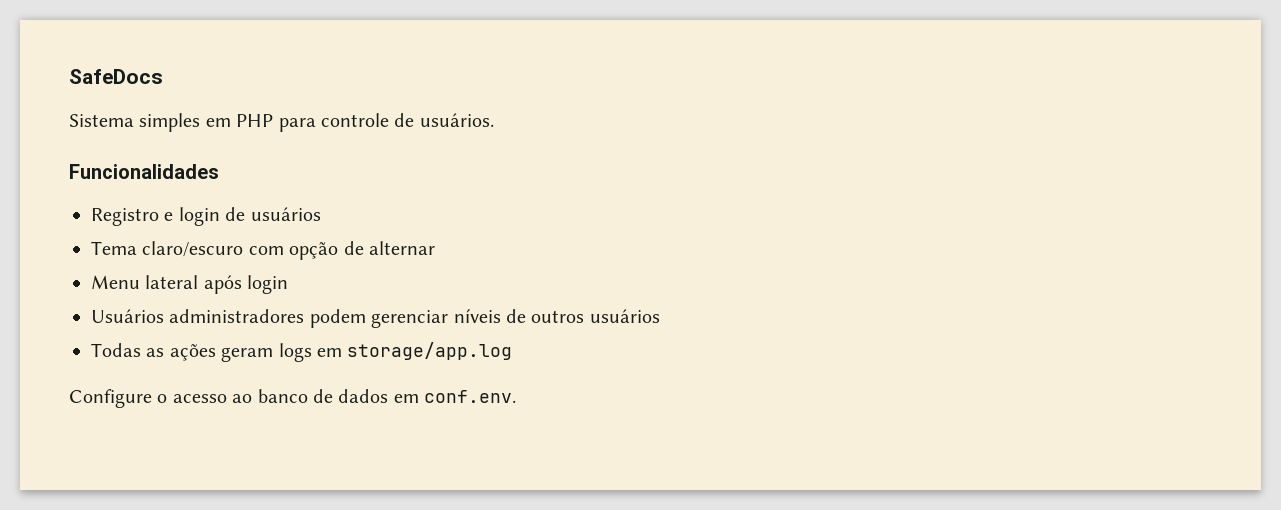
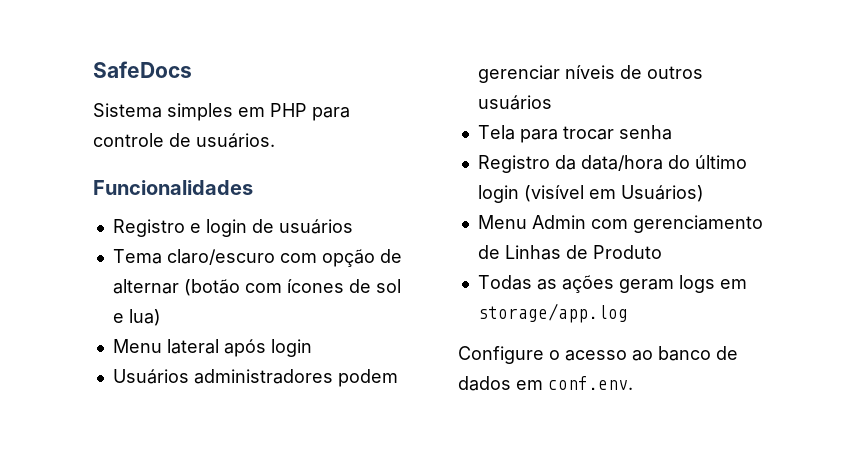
- Tema claro/escuro com opção de alternar
+ Tema claro/escuro com opção de alternar (botão com ícones de sol e lua)
+ Tela para trocar senha
+ Registro da data/hora do último login (visível em Usuários)
+ Menu Admin com gerenciamento de Linhas de Produto

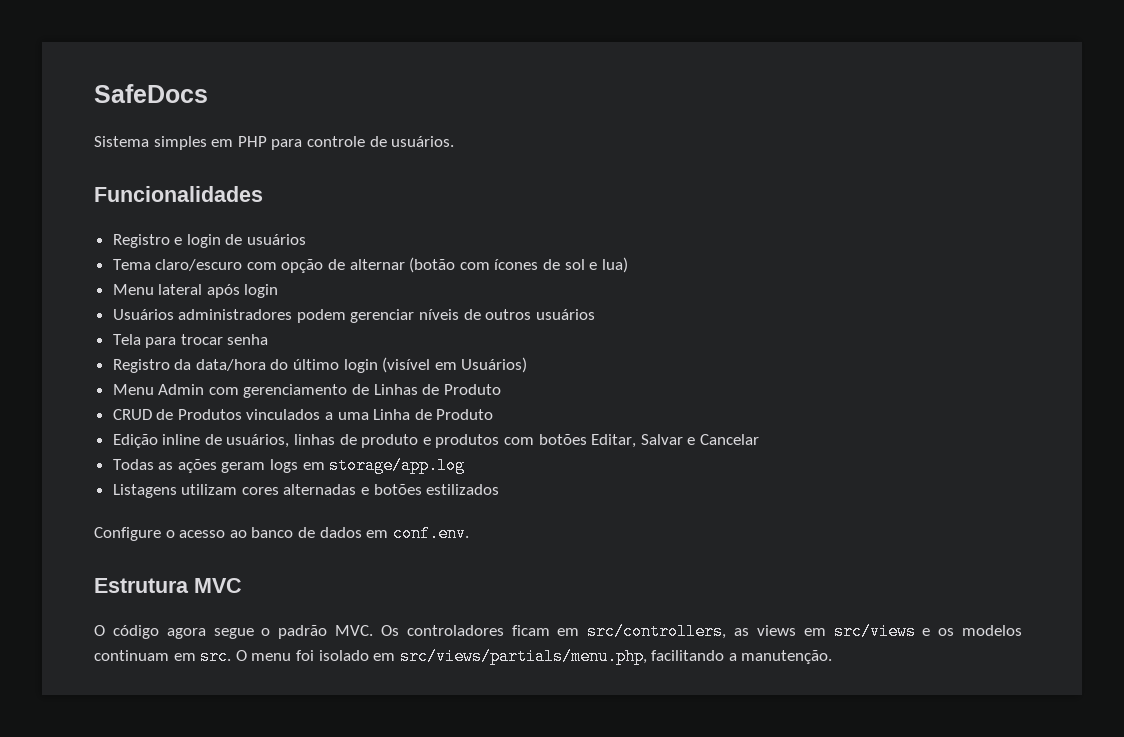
+ CRUD de Produtos vinculados a uma Linha de Produto
+ Edição inline de usuários, linhas de produto e produtos com botões Editar, Salvar e Cancelar
+ Listagens utilizam cores alternadas e botões estilizados
+ Estrutura MVC
+ O código agora segue o padrão MVC. Os controladores ficam em src/controllers, as views em src/views e os modelos continuam em src. O menu foi isolado em src/views/partials/menu.php, facilitando a manutenção.

